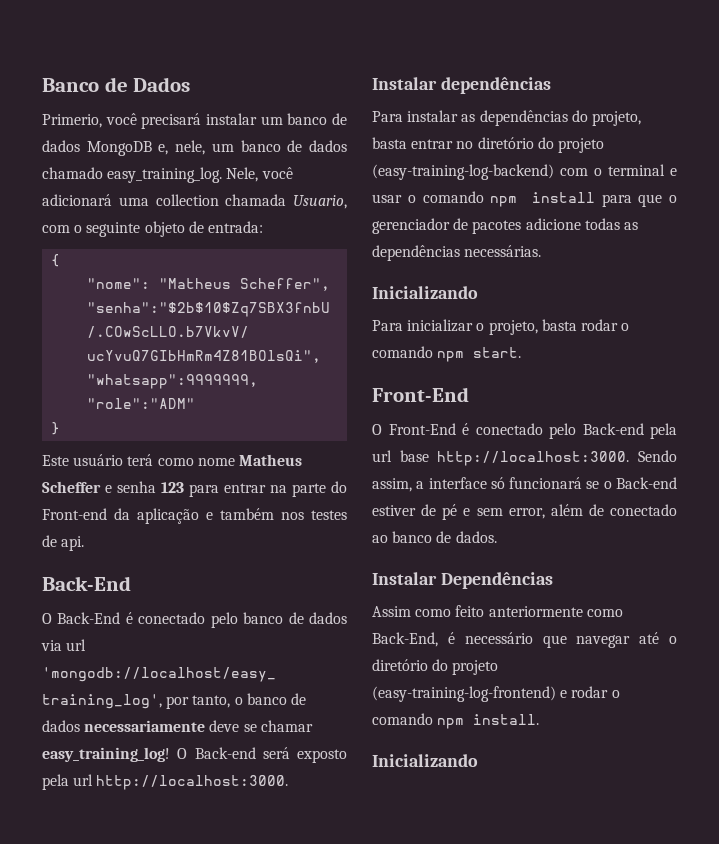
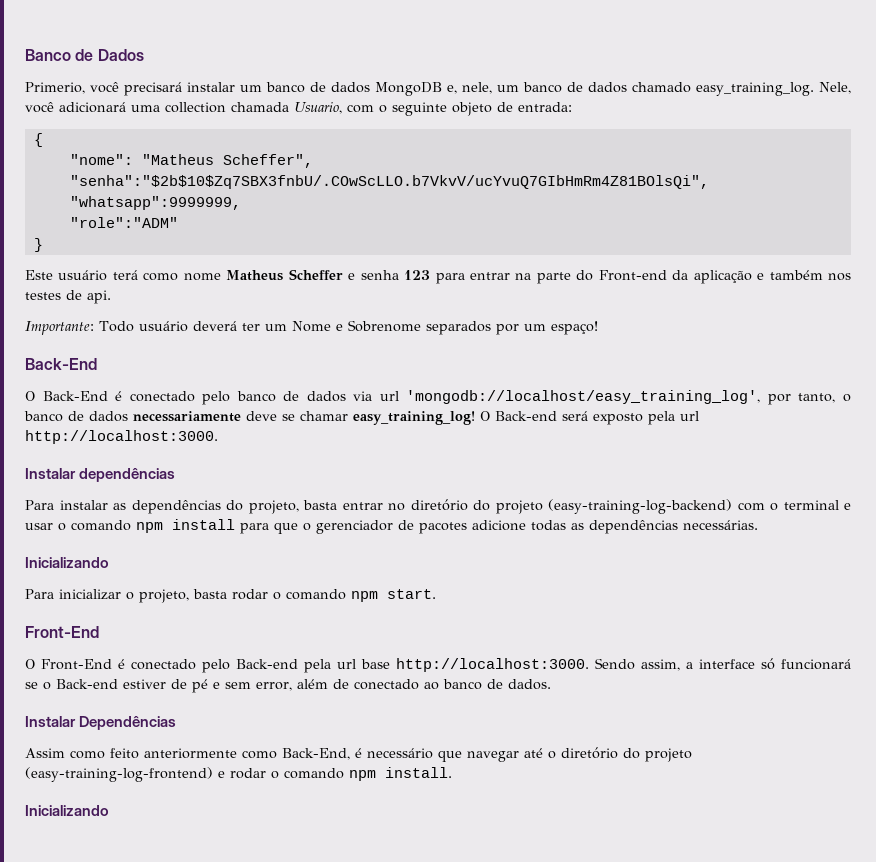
+ Importante: Todo usuário deverá ter um Nome e Sobrenome separados por um espaço!

